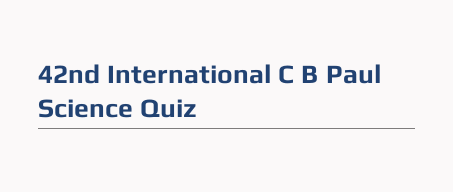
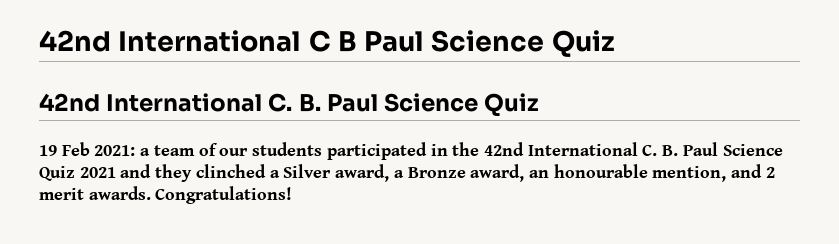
  42nd International C B Paul Science Quiz
+ 42nd International C. B. Paul Science Quiz
+ 19 Feb 2021: a team of our students participated in the 42nd International C. B. Paul Science Quiz 2021 and they clinched a Silver award, a Bronze award, an honourable mention, and 2 merit awards. Congratulations!

